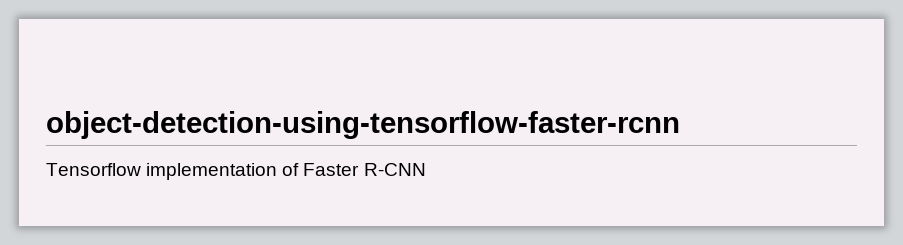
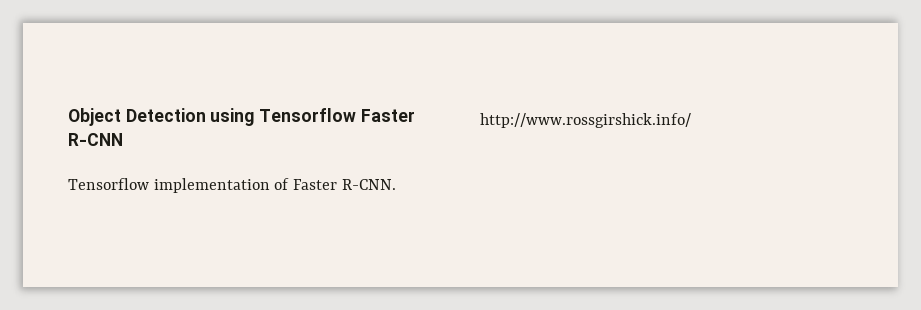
- object-detection-using-tensorflow-faster-rcnn
+ Object Detection using Tensorflow Faster R-CNN
- Tensorflow implementation of Faster R-CNN
+ Tensorflow implementation of Faster R-CNN. http://www.rossgirshick.info/

